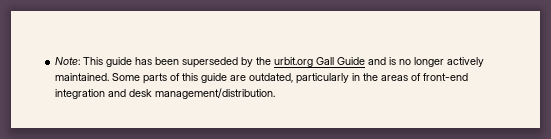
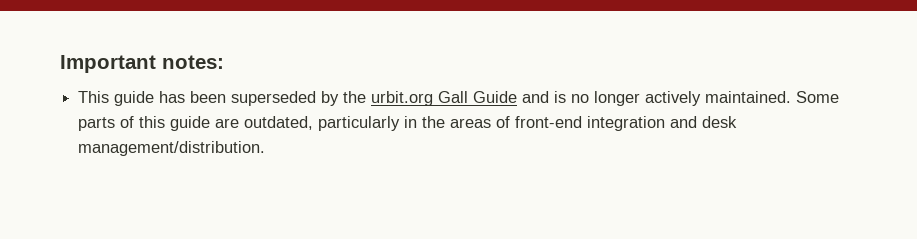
- Note: This guide has been superseded by the urbit.org Gall Guide and is no longer actively maintained.
+ Important notes:
+ This guide has been superseded by the urbit.org Gall Guide and is no longer actively maintained.

